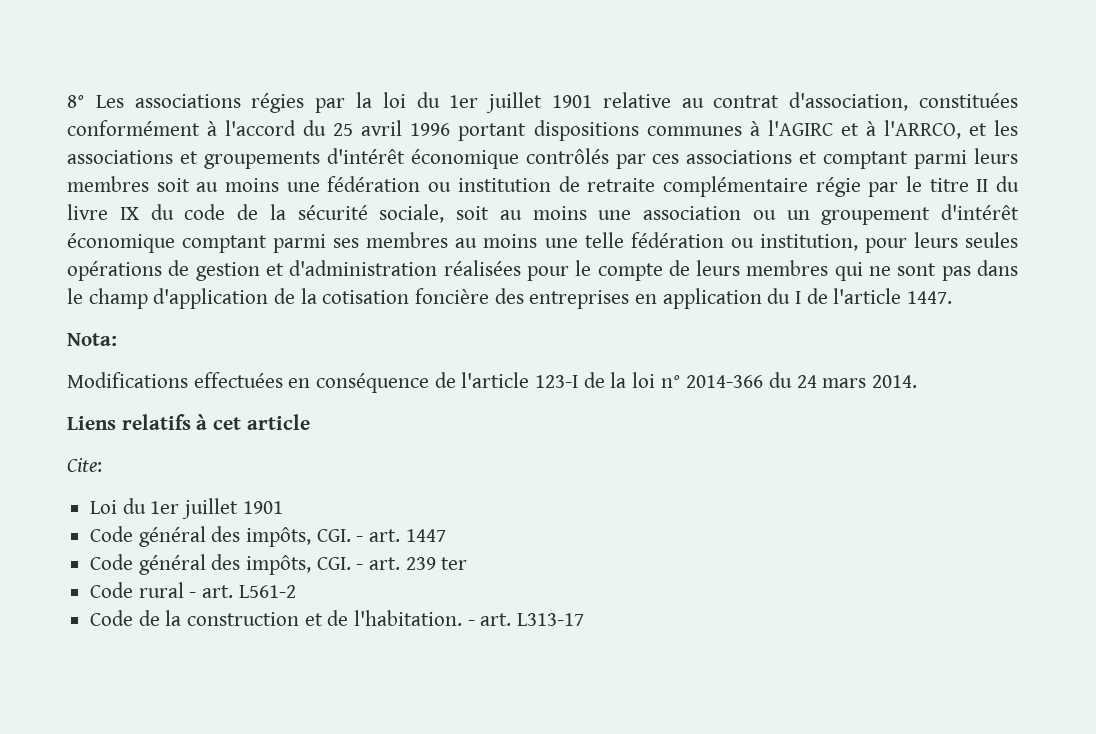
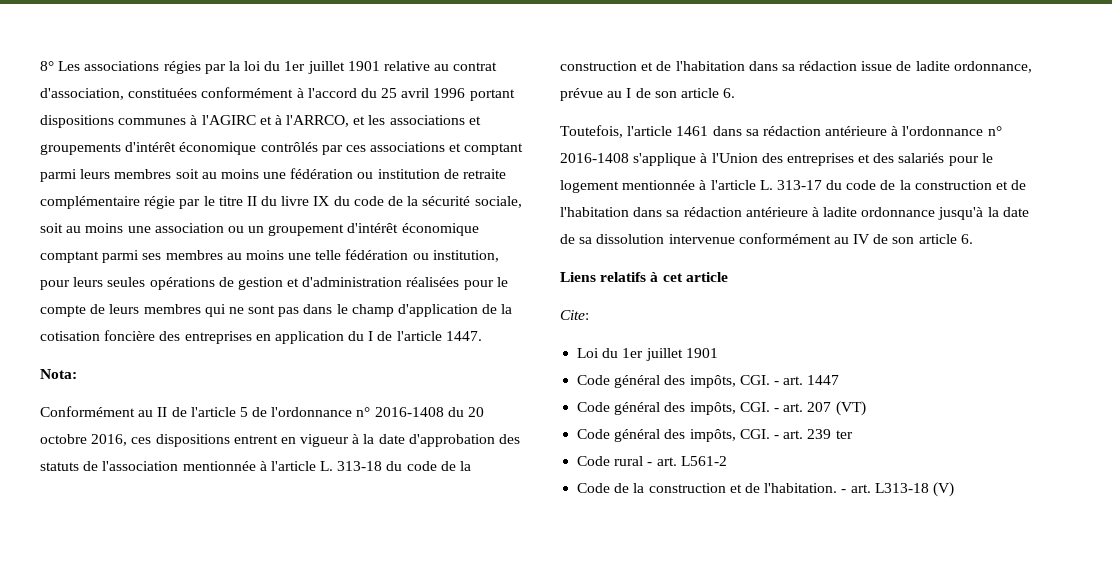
- Modifications effectuées en conséquence de l'article 123-I de la loi n° 2014-366 du 24 mars 2014.
+ Conformément au II de l'article 5 de l'ordonnance n° 2016-1408 du 20 octobre 2016, ces dispositions entrent en vigueur à la date d'approbation des statuts de l'association mentionnée à l'article L. 313-18 du code de la construction et de l'habitation dans sa rédaction issue de ladite ordonnance, prévue au I de son article 6.
+ Toutefois, l'article 1461 dans sa rédaction antérieure à l'ordonnance n° 2016-1408 s'applique à l'Union des entreprises et des salariés pour le logement mentionnée à l'article L. 313-17 du code de la construction et de l'habitation dans sa rédaction antérieure à ladite ordonnance jusqu'à la date de sa dissolution intervenue conformément au IV de son article 6.
+ Code général des impôts, CGI. - art. 207 (VT)
- - art. L313-17
+ - art. L313-18 (V)

